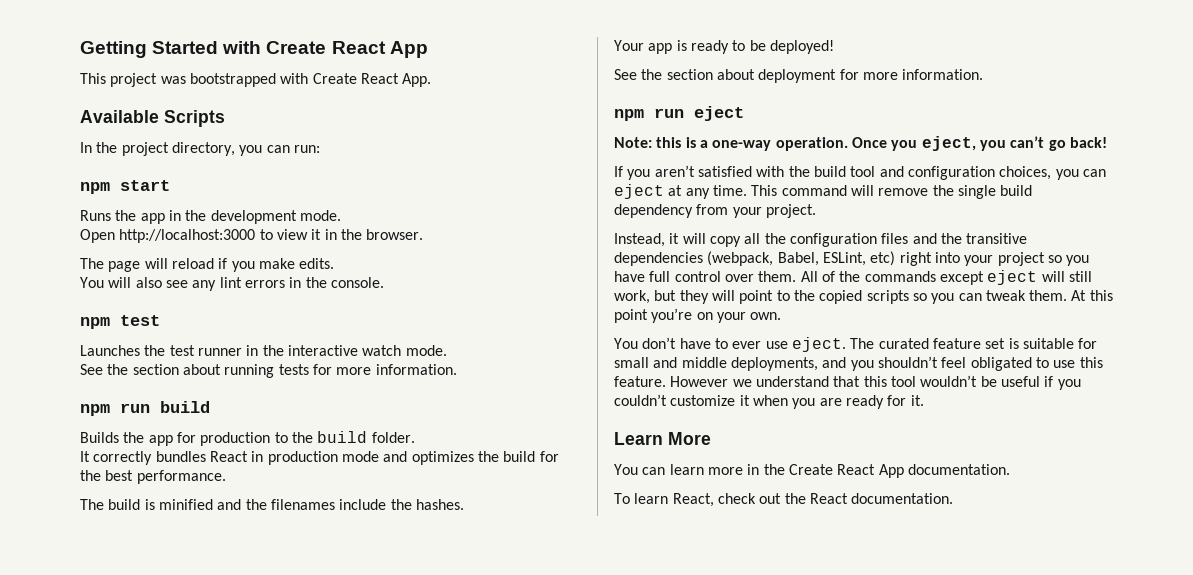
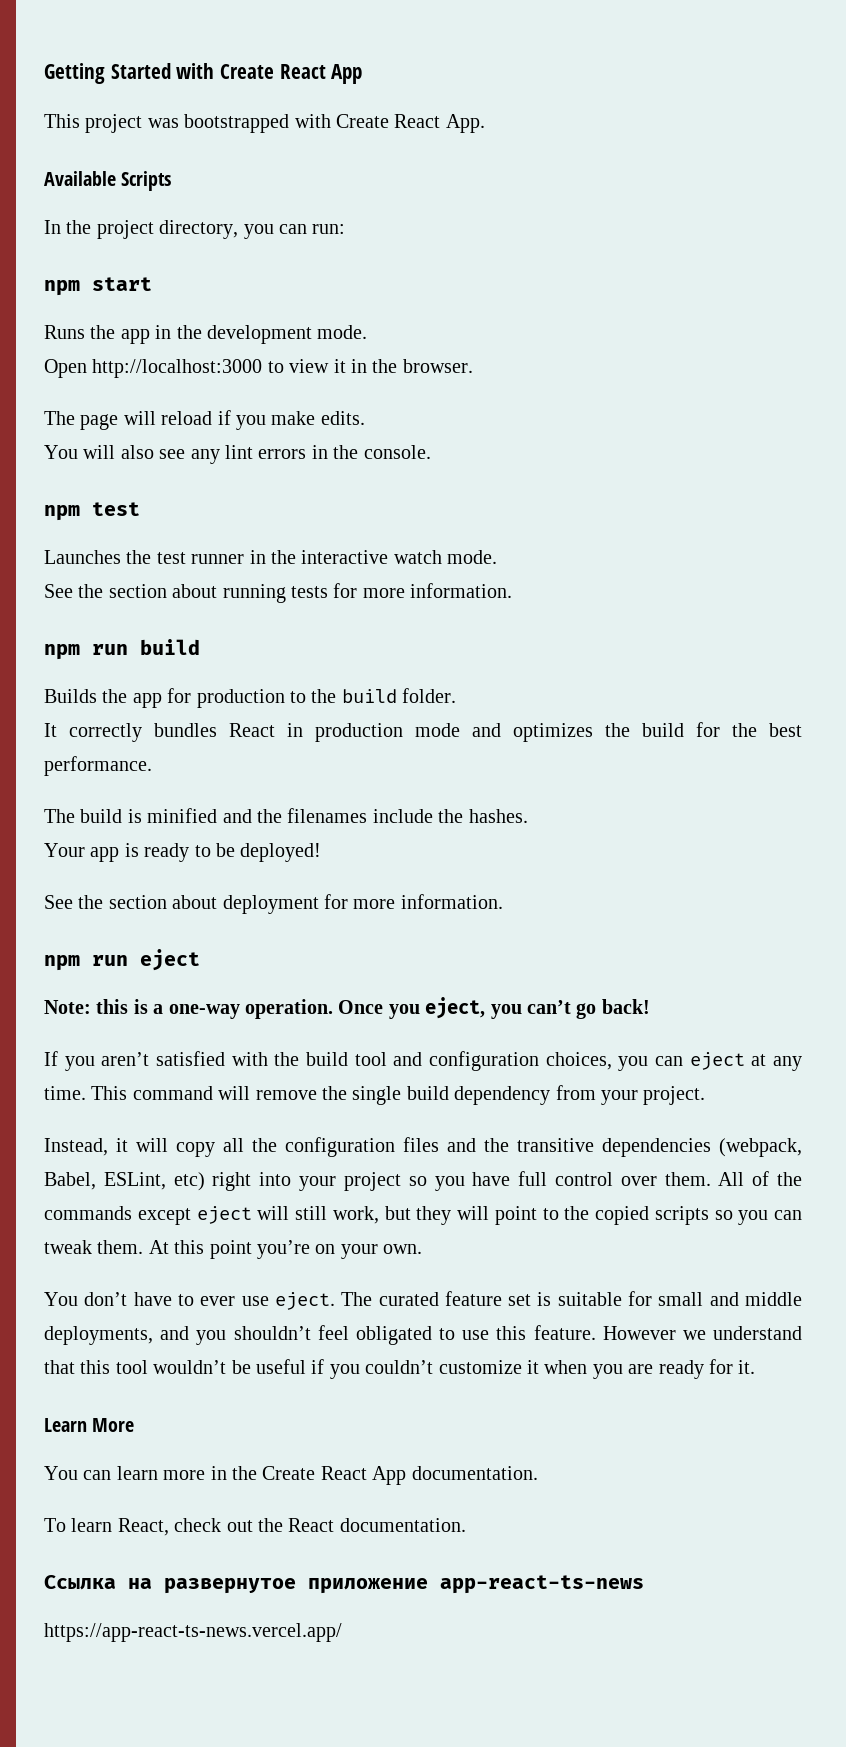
+ Ссылка на развернутое приложение app-react-ts-news
+ https://app-react-ts-news.vercel.app/

